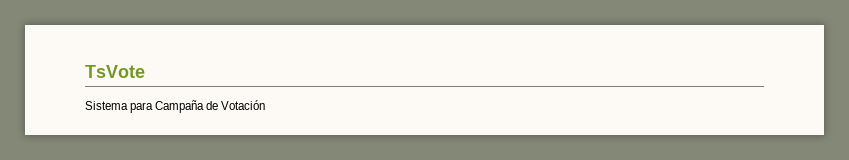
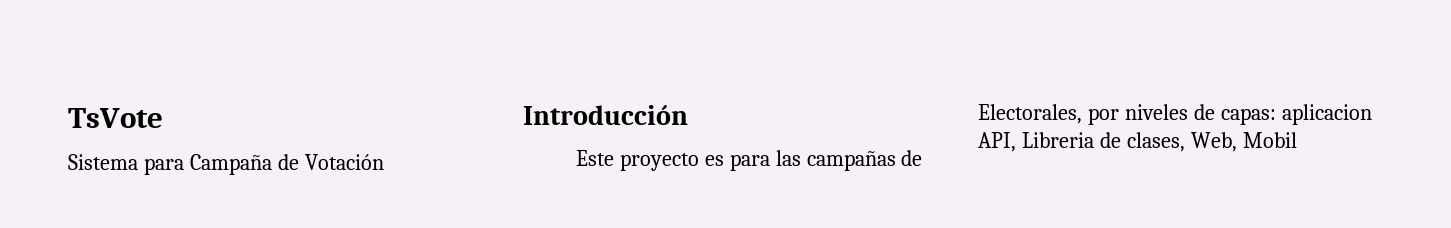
+ Introducción
+ Este proyecto es para las campañas de Electorales, por niveles de capas: aplicacion API, Libreria de clases, Web, Mobil

